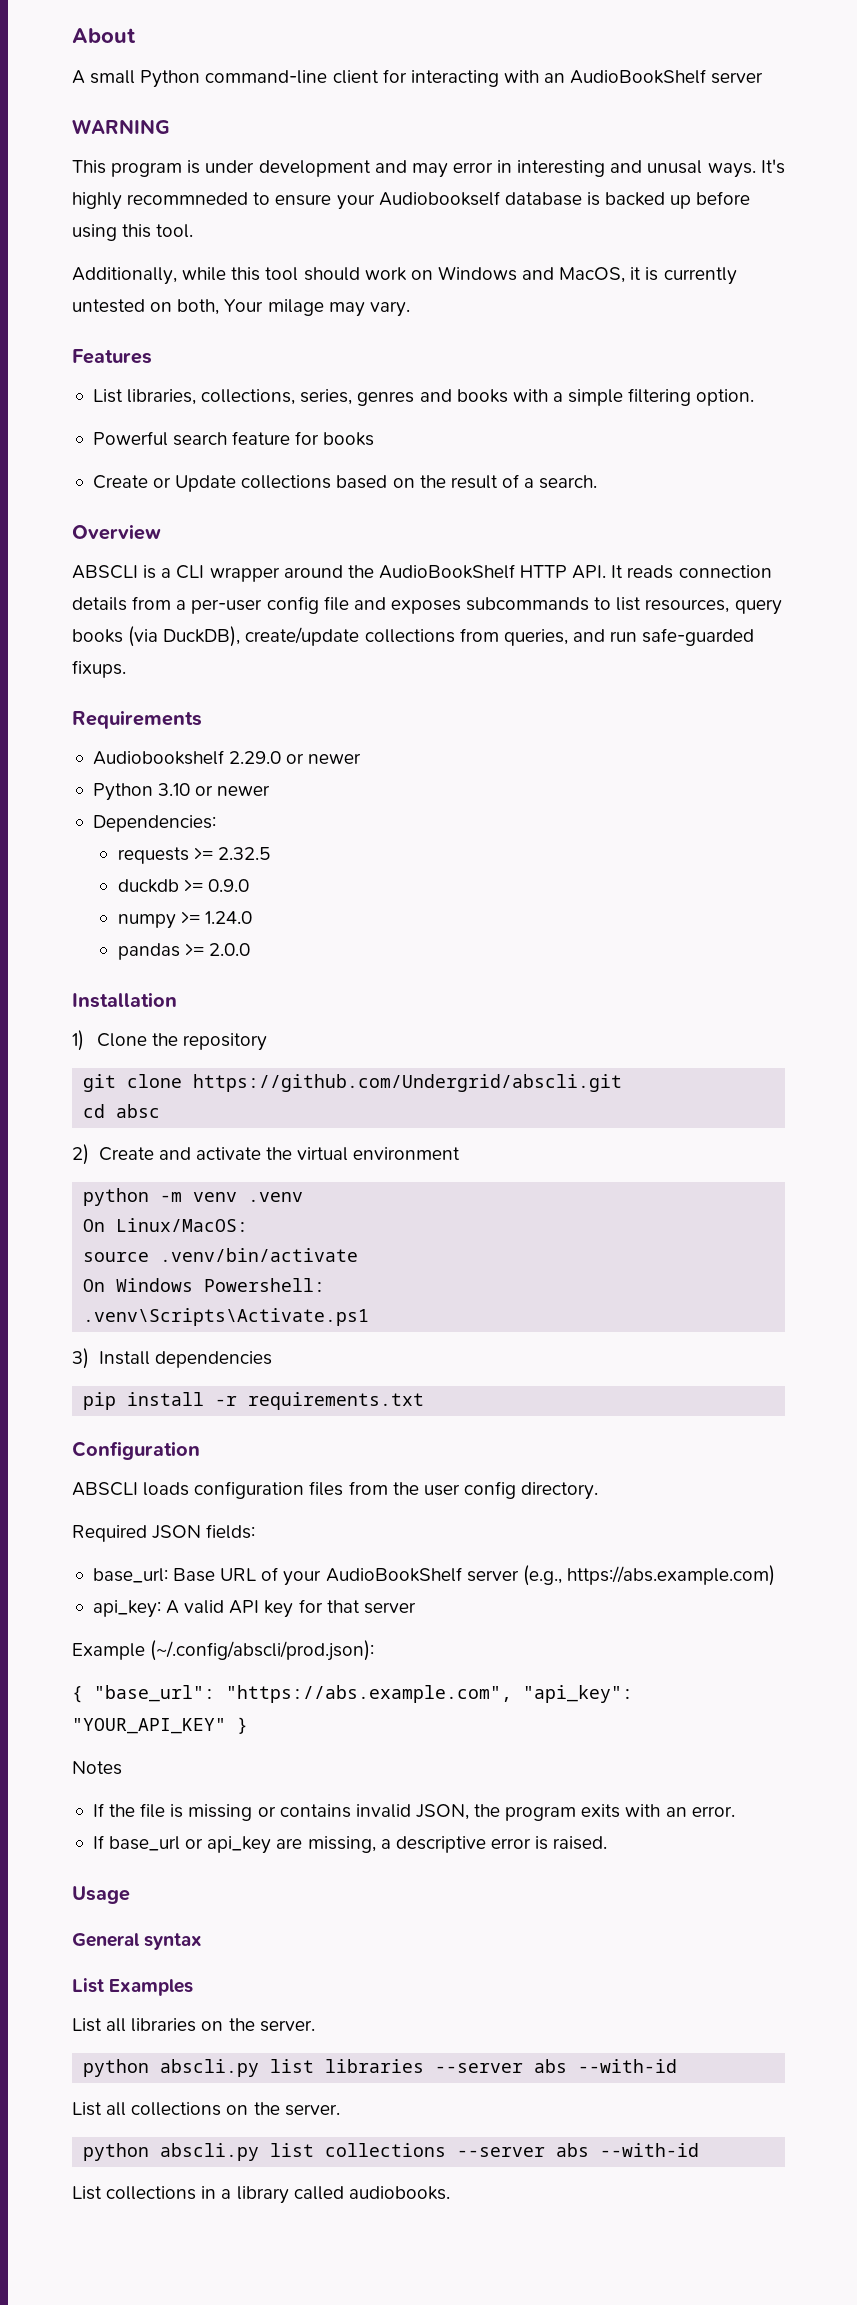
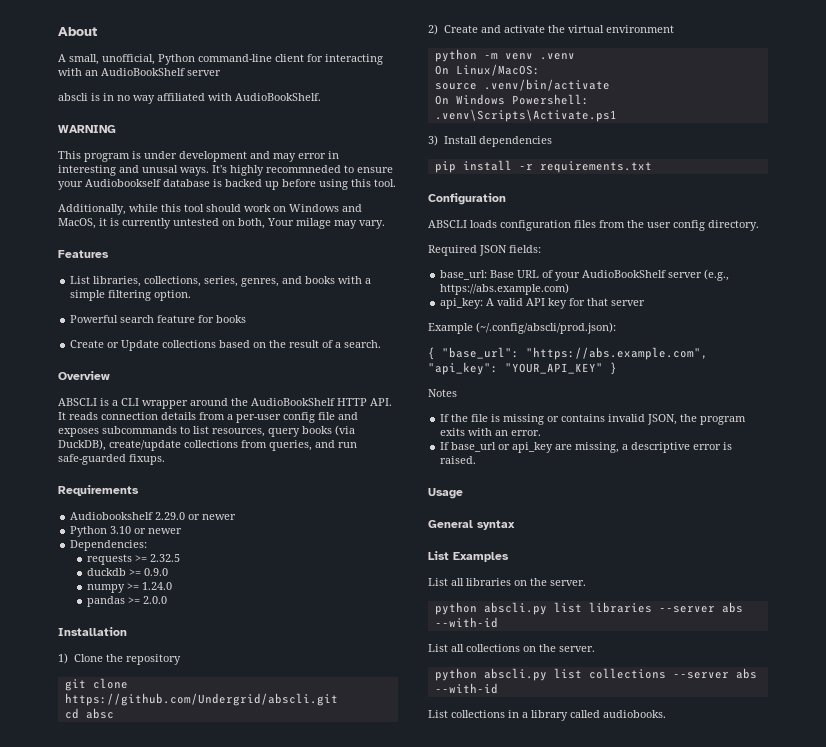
- A small Python command-line client for interacting with an AudioBookShelf server
+ A small, unofficial, Python command-line client for interacting with an AudioBookShelf server
+ abscli is in no way affiliated with AudioBookShelf.
- List libraries, collections, series, genres and books with a simple filtering option.
+ List libraries, collections, series, genres, and books with a simple filtering option.

